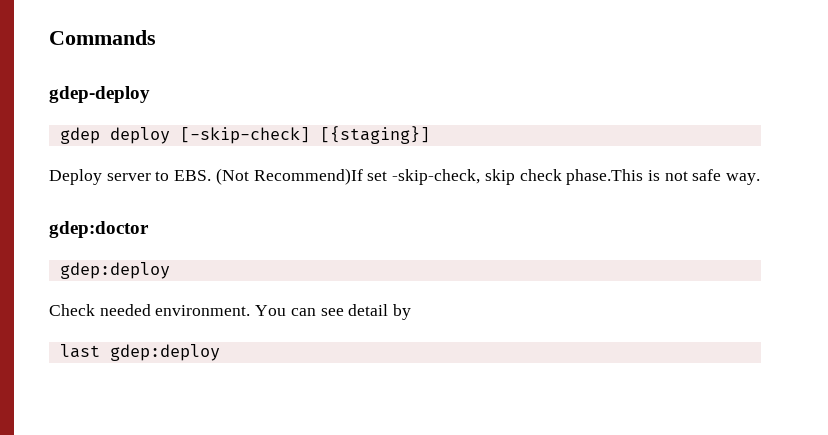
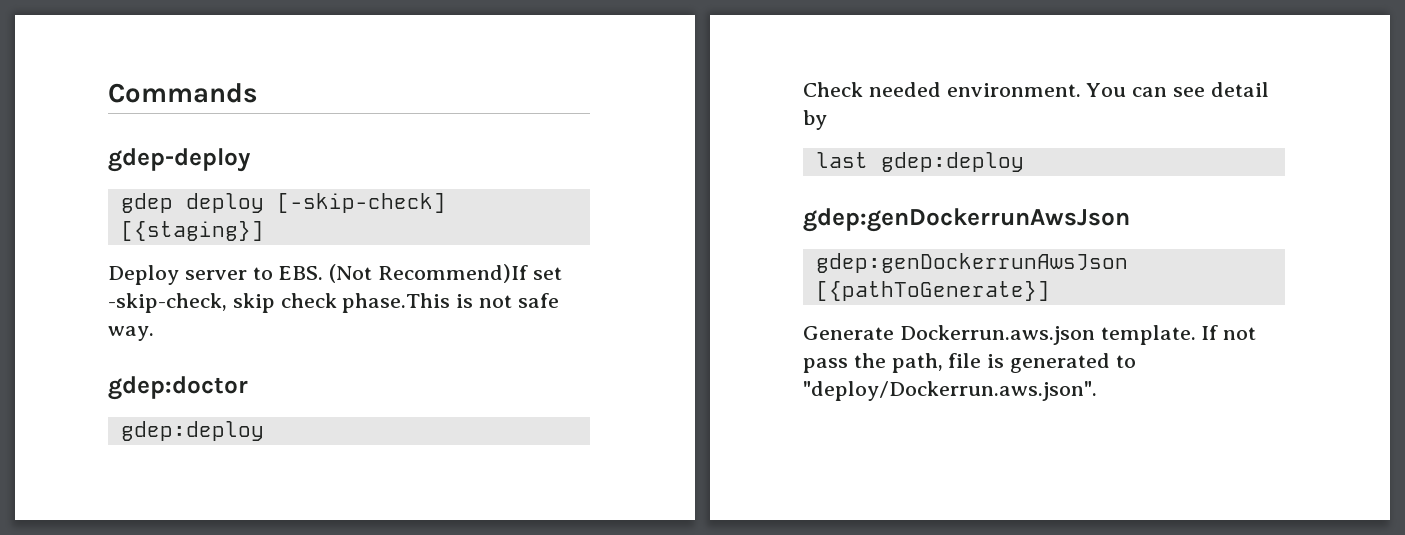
  last gdep:deploy
+ gdep:genDockerrunAwsJson
+ gdep:genDockerrunAwsJson [{pathToGenerate}]
+ Generate Dockerrun.aws.json template. If not pass the path, file is generated to "deploy/Dockerrun.aws.json".

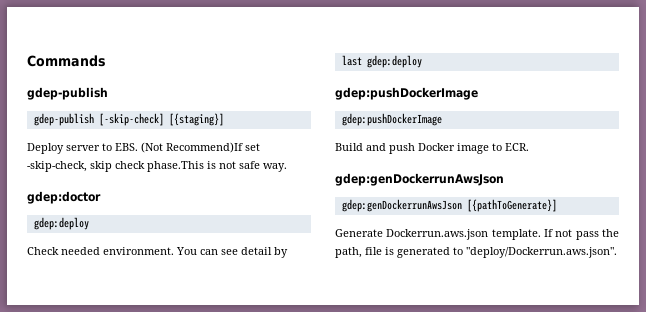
  Commands
- gdep-deploy
- gdep deploy [-skip-check] [{staging}]
+ gdep-publish
+ gdep-publish [-skip-check] [{staging}]
  last gdep:deploy
+ gdep:pushDockerImage
+ gdep:pushDockerImage
+ Build and push Docker image to ECR.

